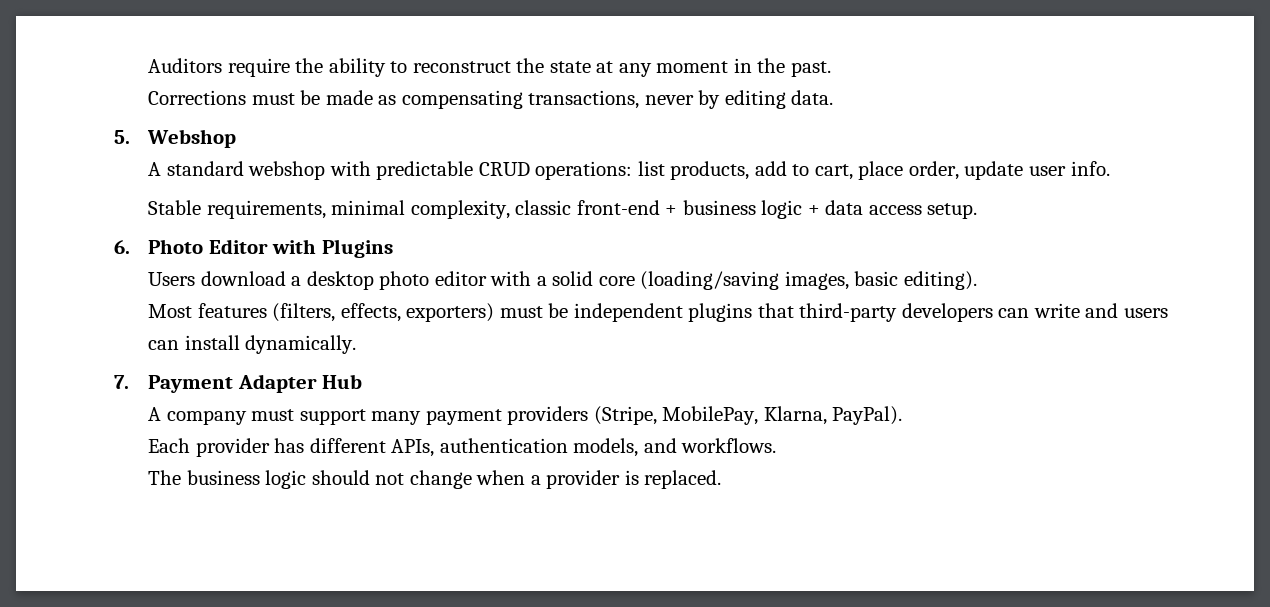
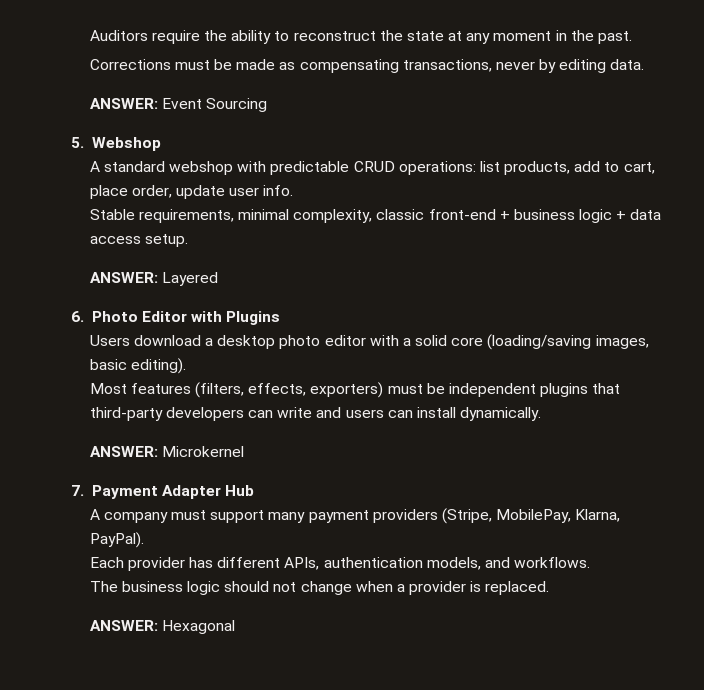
+ ANSWER: Event Sourcing
+ ANSWER: Layered
+ ANSWER: Microkernel
+ ANSWER: Hexagonal

